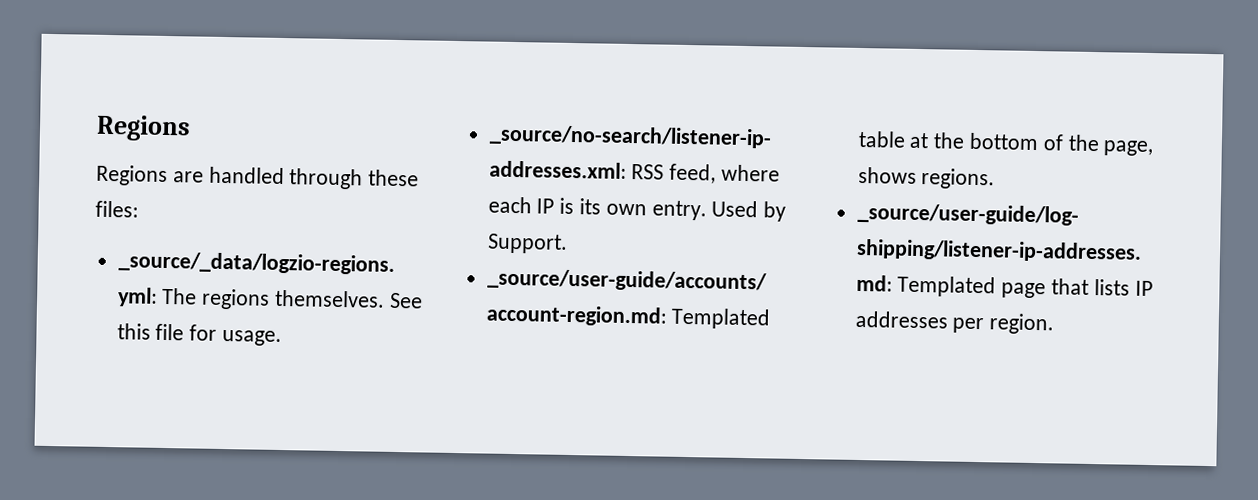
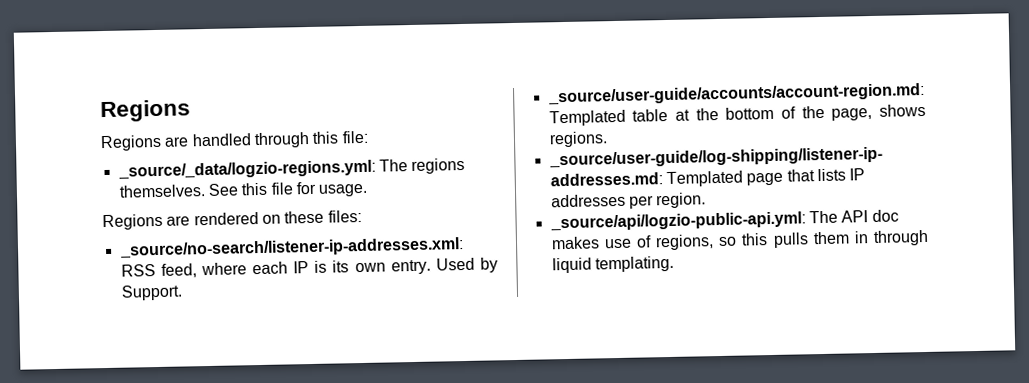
- Regions are handled through these files:
+ Regions are handled through this file:
+ Regions are rendered on these files:
+ _source/api/logzio-public-api.yml: The API doc makes use of regions, so this pulls them in through liquid templating.

